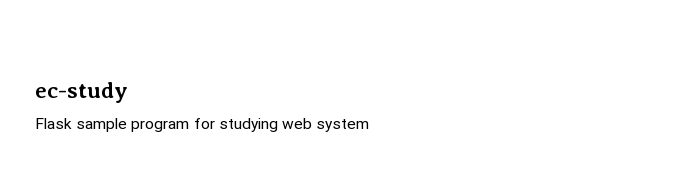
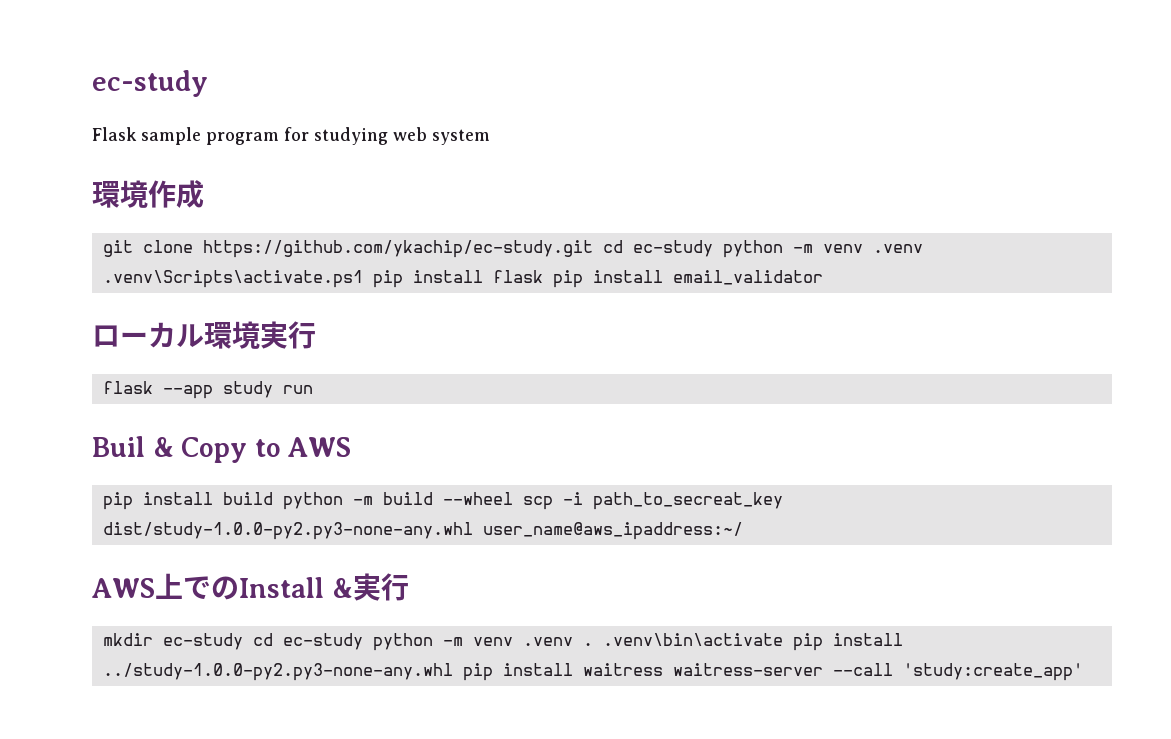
+ 環境作成
+ git clone https://github.com/ykachip/ec-study.git cd ec-study python -m venv .venv .venv\Scripts\activate.ps1 pip install flask pip install email_validator
+ ローカル環境実行
+ flask --app study run
+ Buil & Copy to AWS
+ pip install build python -m build --wheel scp -i path_to_secreat_key dist/study-1.0.0-py2.py3-none-any.whl user_name@aws_ipaddress:~/
+ AWS上でのInstall &実行
+ mkdir ec-study cd ec-study python -m venv .venv . .venv\bin\activate pip install ../study-1.0.0-py2.py3-none-any.whl pip install waitress waitress-server --call 'study:create_app'

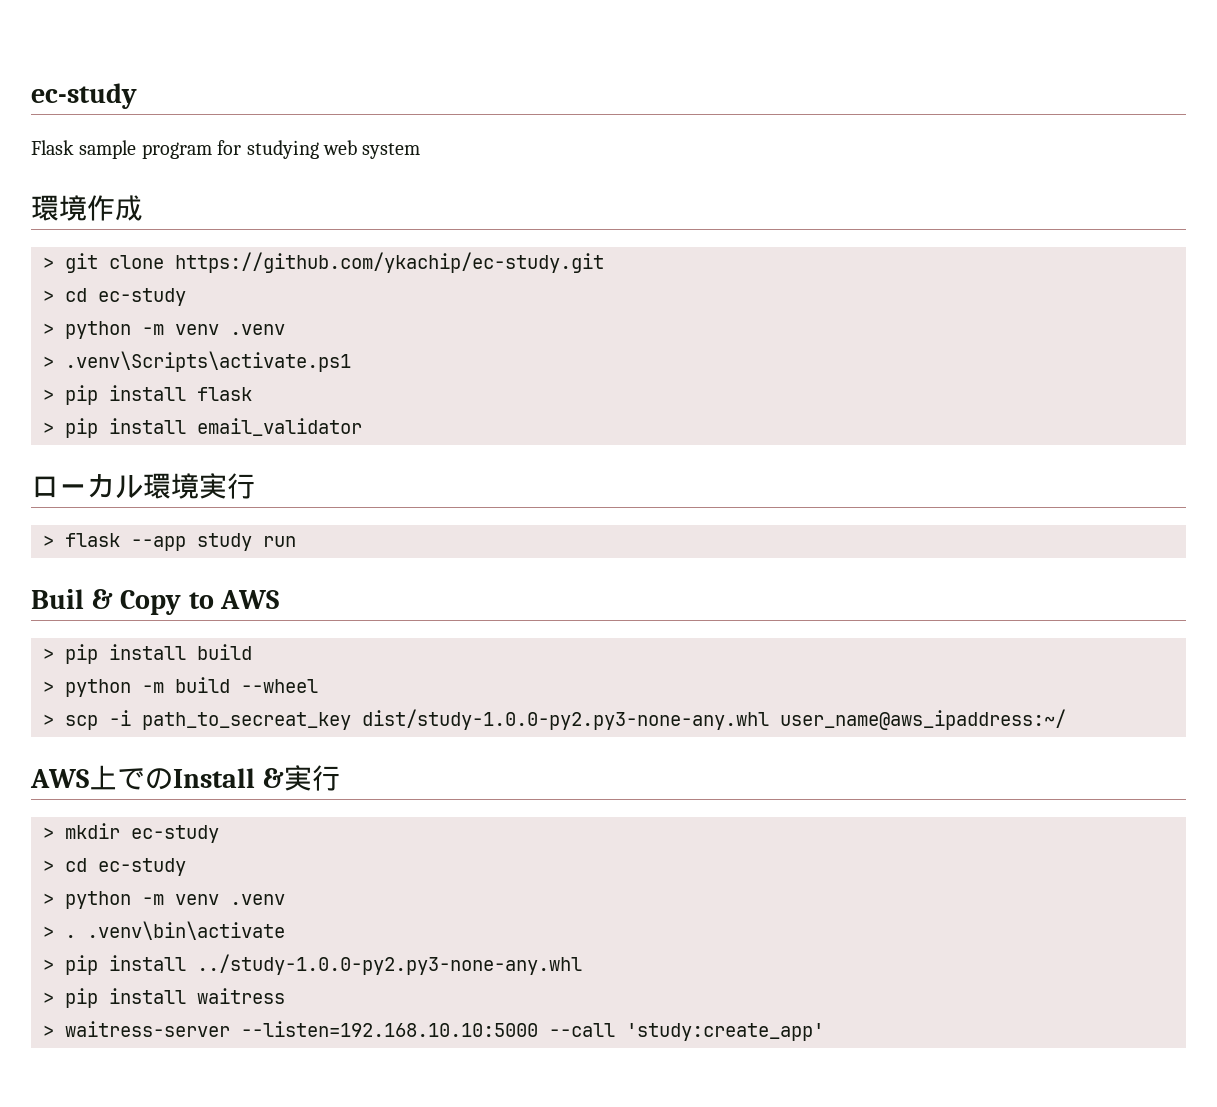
- git clone https://github.com/ykachip/ec-study.git cd ec-study python -m venv .venv .venv\Scripts\activate.ps1 pip install flask pip install email_validator
+ > git clone https://github.com/ykachip/ec-study.git
+ > cd ec-study
+ > python -m venv .venv
+ > .venv\Scripts\activate.ps1
+ > pip install flask
+ > pip install email_validator
- flask --app study run
+ > flask --app study run
- pip install build python -m build --wheel scp -i path_to_secreat_key dist/study-1.0.0-py2.py3-none-any.whl user_name@aws_ipaddress:~/
+ > pip install build
+ > python -m build --wheel
+ > scp -i path_to_secreat_key dist/study-1.0.0-py2.py3-none-any.whl user_name@aws_ipaddress:~/
- mkdir ec-study cd ec-study python -m venv .venv . .venv\bin\activate pip install ../study-1.0.0-py2.py3-none-any.whl pip install waitress waitress-server --call 'study:create_app'
+ > mkdir ec-study
+ > cd ec-study
+ > python -m venv .venv
+ > . .venv\bin\activate
+ > pip install ../study-1.0.0-py2.py3-none-any.whl
+ > pip install waitress
+ > waitress-server --listen=192.168.10.10:5000 --call 'study:create_app'

